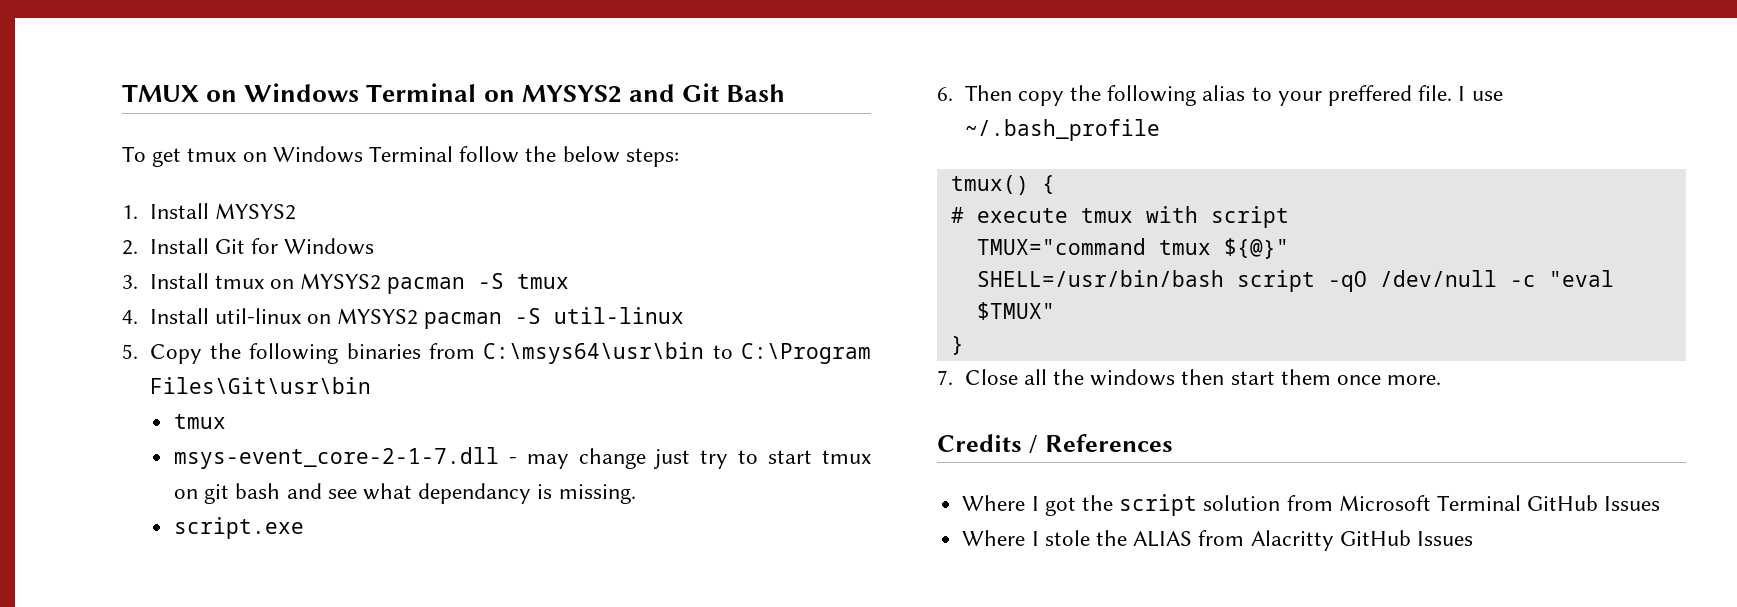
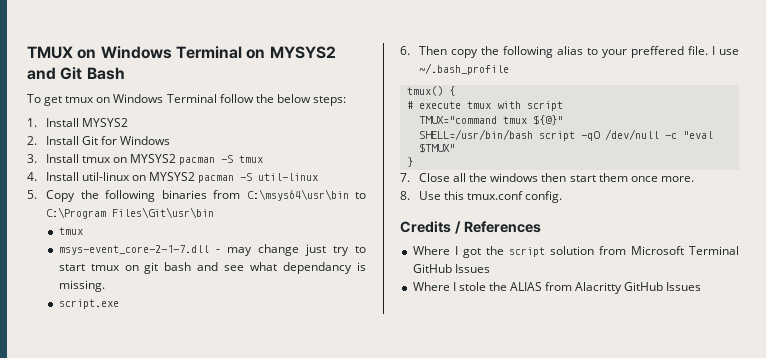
+ 8. Use this tmux.conf config.

